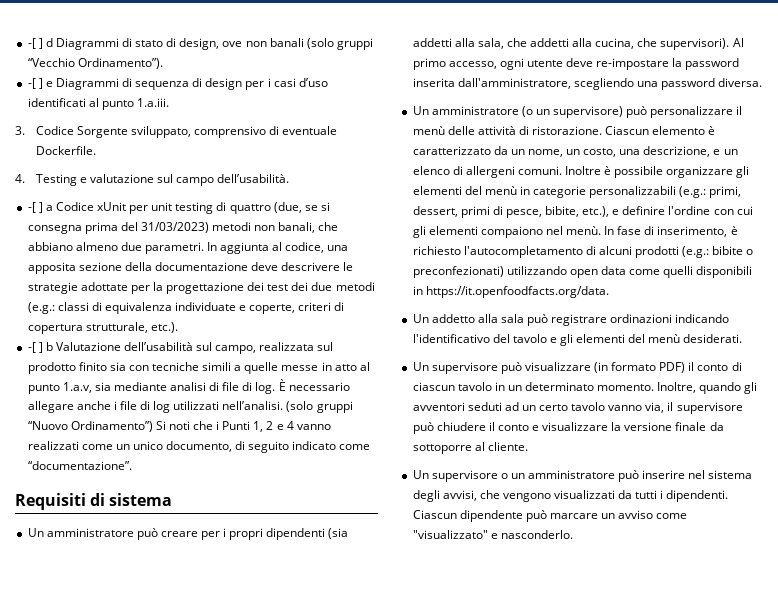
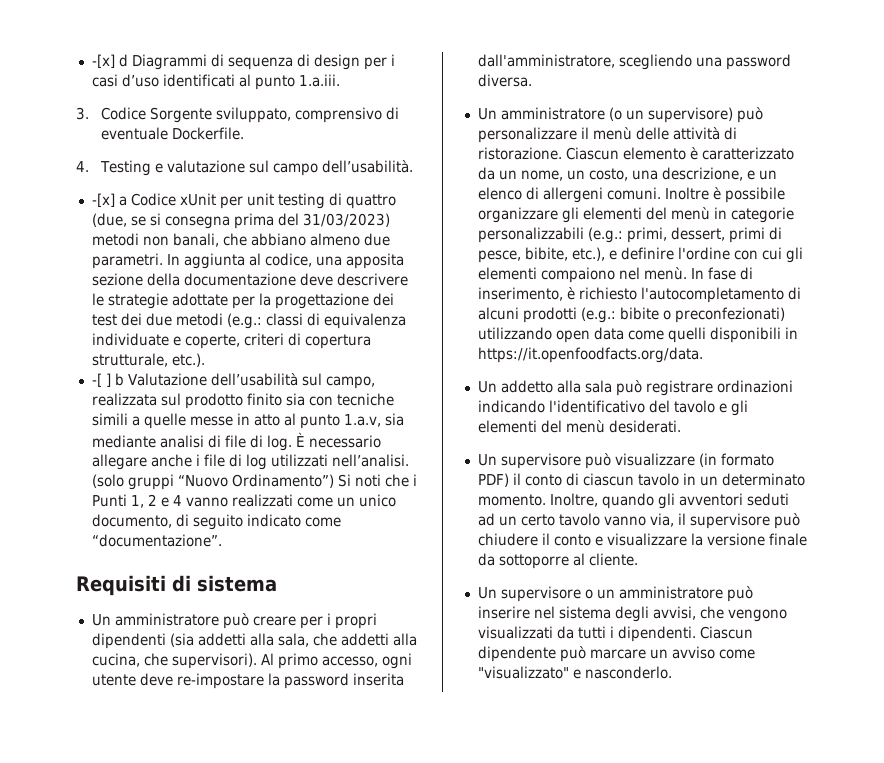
- -[ ] d Diagrammi di stato di design, ove non banali (solo gruppi “Vecchio Ordinamento”).
- -[ ] e Diagrammi di sequenza di design per i casi d’uso identificati al punto 1.a.iii.
+ -[x] d Diagrammi di sequenza di design per i casi d’uso identificati al punto 1.a.iii.
- -[ ] a Codice xUnit per unit testing di quattro (due, se si consegna prima del 31/03/2023) metodi non banali, che abbiano almeno due parametri.
+ -[x] a Codice xUnit per unit testing di quattro (due, se si consegna prima del 31/03/2023) metodi non banali, che abbiano almeno due parametri.

